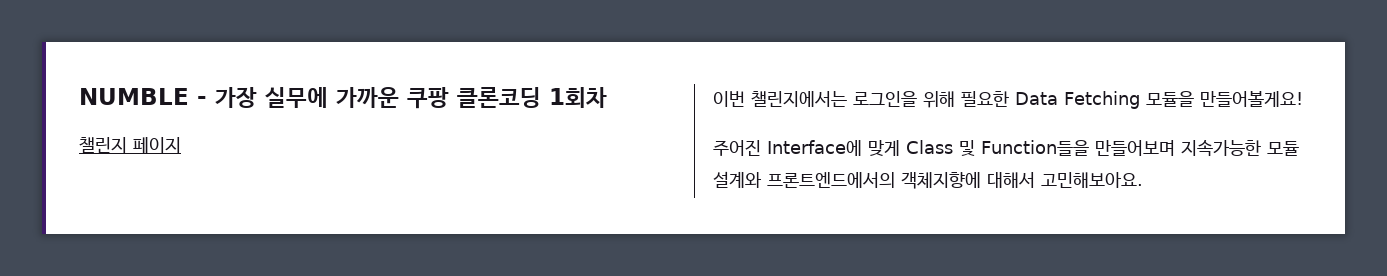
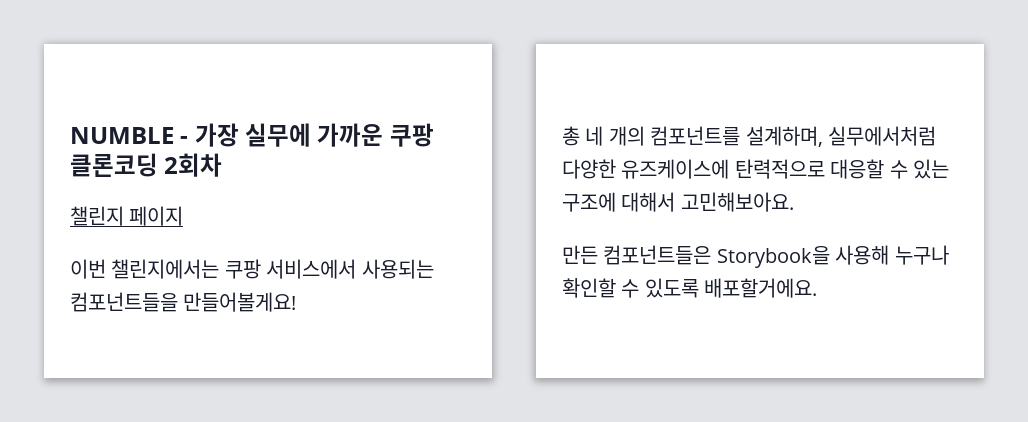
- NUMBLE - 가장 실무에 가까운 쿠팡 클론코딩 1회차
+ NUMBLE - 가장 실무에 가까운 쿠팡 클론코딩 2회차
- 이번 챌린지에서는 로그인을 위해 필요한 Data Fetching 모듈을 만들어볼게요!
- 주어진 Interface에 맞게 Class 및 Function들을 만들어보며 지속가능한 모듈 설계와 프론트엔드에서의 객체지향에 대해서 고민해보아요.
+ 이번 챌린지에서는 쿠팡 서비스에서 사용되는 컴포넌트들을 만들어볼게요!
+ 총 네 개의 컴포넌트를 설계하며, 실무에서처럼 다양한 유즈케이스에 탄력적으로 대응할 수 있는 구조에 대해서 고민해보아요.
+ 만든 컴포넌트들은 Storybook을 사용해 누구나 확인할 수 있도록 배포할거에요.

